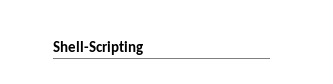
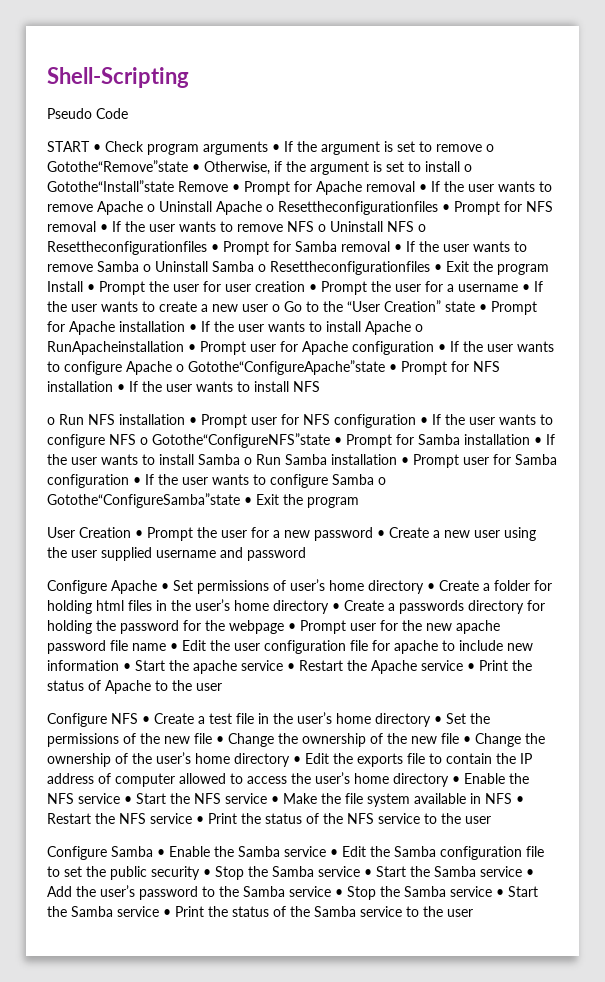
+ Pseudo Code
+ START • Check program arguments • If the argument is set to remove o Gotothe“Remove”state • Otherwise, if the argument is set to install o Gotothe“Install”state Remove • Prompt for Apache removal • If the user wants to remove Apache o Uninstall Apache o Resettheconfigurationfiles • Prompt for NFS removal • If the user wants to remove NFS o Uninstall NFS o Resettheconfigurationfiles • Prompt for Samba removal • If the user wants to remove Samba o Uninstall Samba o Resettheconfigurationfiles • Exit the program Install • Prompt the user for user creation • Prompt the user for a username • If the user wants to create a new user o Go to the “User Creation” state • Prompt for Apache installation • If the user wants to install Apache o RunApacheinstallation • Prompt user for Apache configuration • If the user wants to configure Apache o Gotothe“ConfigureApache”state • Prompt for NFS installation • If the user wants to install NFS
+ o Run NFS installation • Prompt user for NFS configuration • If the user wants to configure NFS o Gotothe“ConfigureNFS”state • Prompt for Samba installation • If the user wants to install Samba o Run Samba installation • Prompt user for Samba configuration • If the user wants to configure Samba o Gotothe“ConfigureSamba”state • Exit the program
+ User Creation • Prompt the user for a new password • Create a new user using the user supplied username and password
+ Configure Apache • Set permissions of user’s home directory • Create a folder for holding html files in the user’s home directory • Create a passwords directory for holding the password for the webpage • Prompt user for the new apache password file name • Edit the user configuration file for apache to include new information • Start the apache service • Restart the Apache service • Print the status of Apache to the user
+ Configure NFS • Create a test file in the user’s home directory • Set the permissions of the new file • Change the ownership of the new file • Change the ownership of the user’s home directory • Edit the exports file to contain the IP address of computer allowed to access the user’s home directory • Enable the NFS service • Start the NFS service • Make the file system available in NFS • Restart the NFS service • Print the status of the NFS service to the user
+ Configure Samba • Enable the Samba service • Edit the Samba configuration file to set the public security • Stop the Samba service • Start the Samba service • Add the user’s password to the Samba service • Stop the Samba service • Start the Samba service • Print the status of the Samba service to the user

